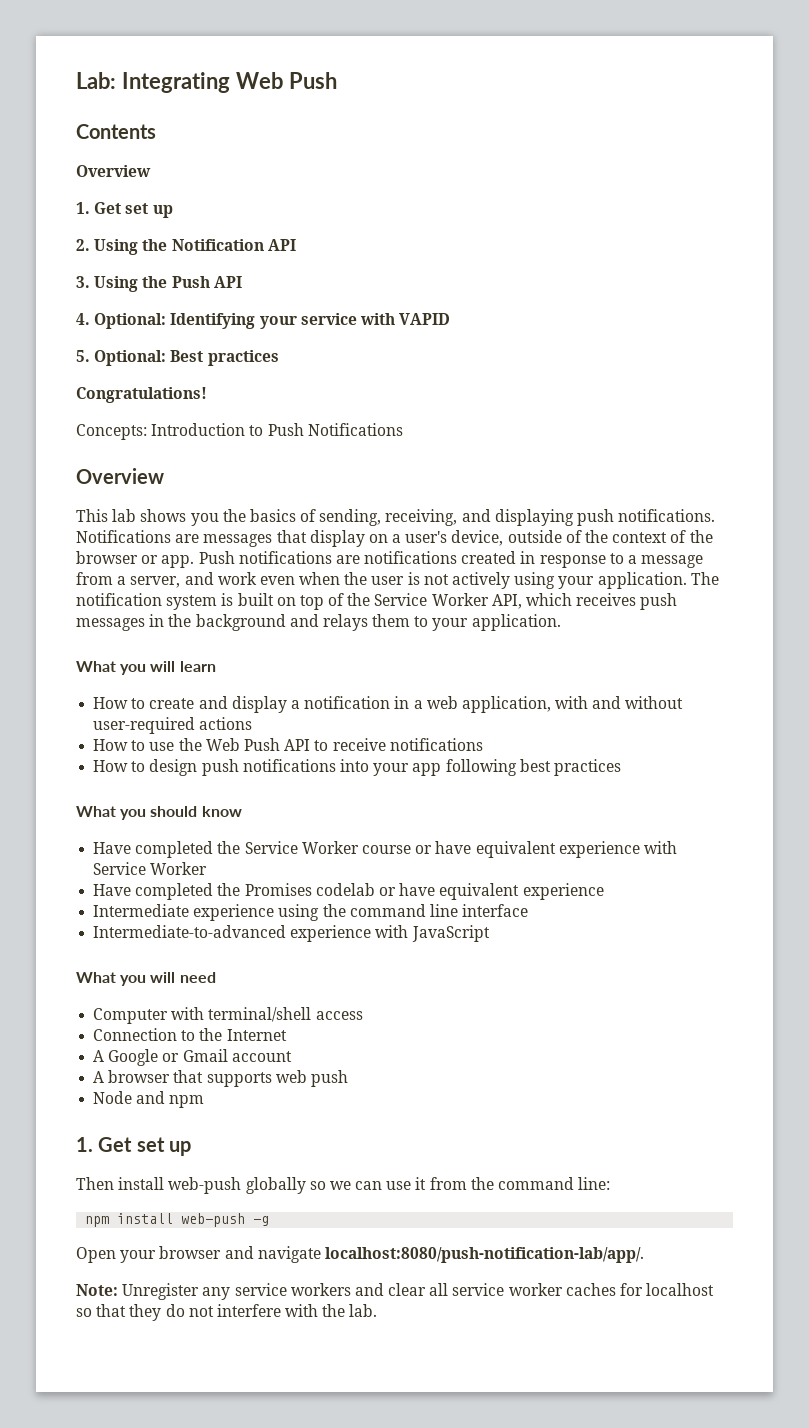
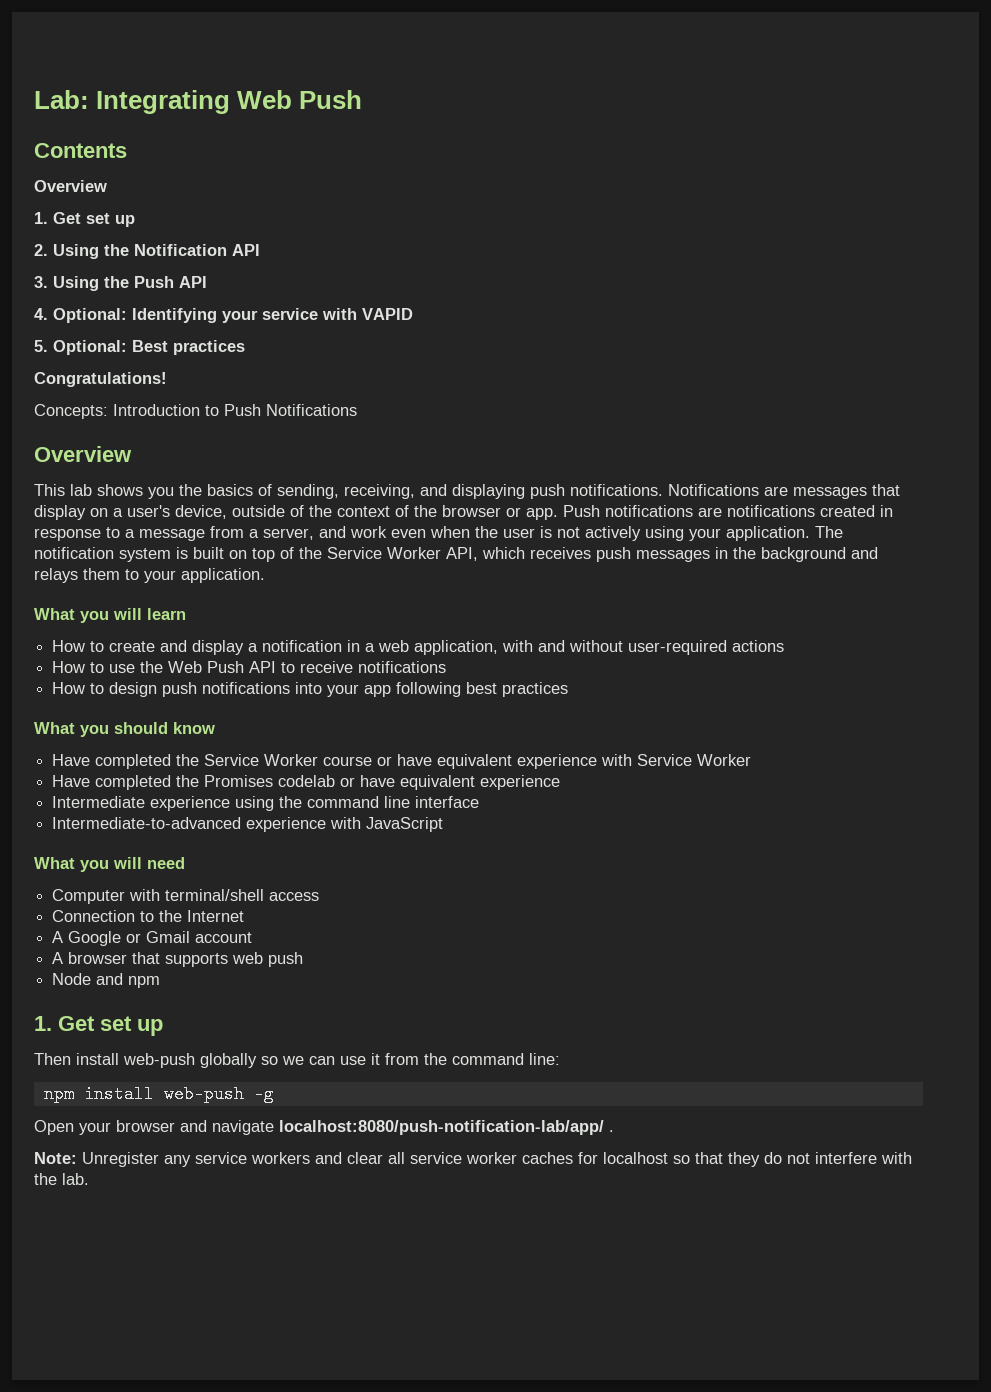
- Open your browser and navigate localhost:8080/push-notification-lab/app/.
+ Open your browser and navigate localhost:8080/push-notification-lab/app/ .

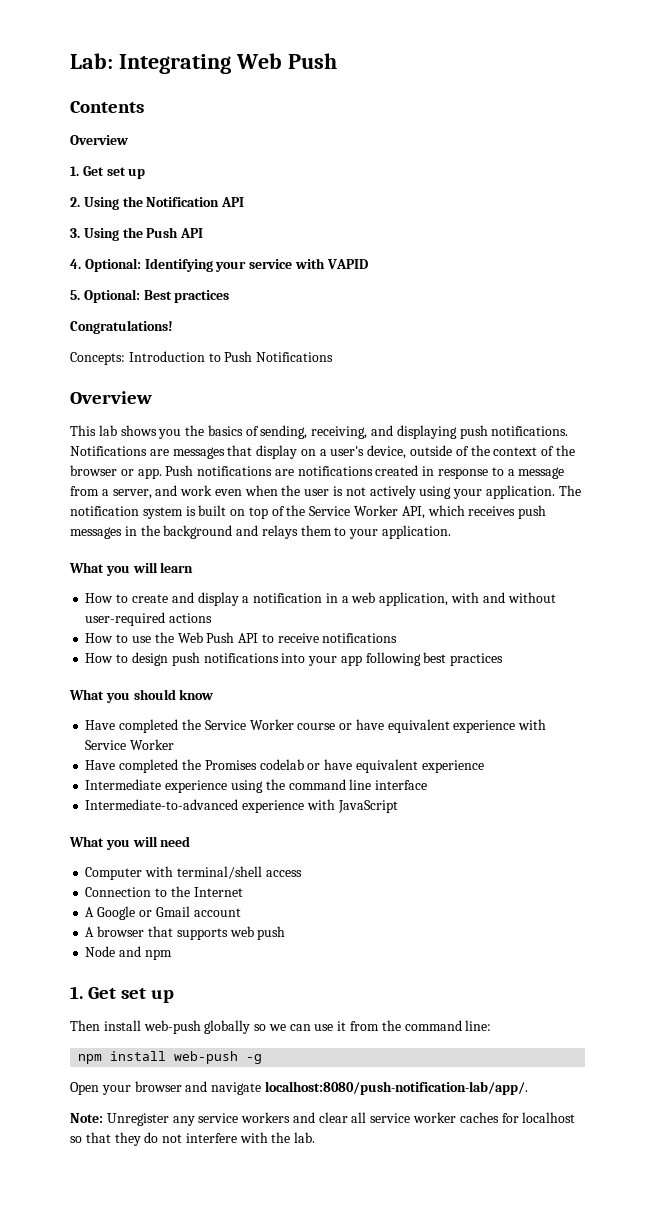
- Open your browser and navigate localhost:8080/push-notification-lab/app/ .
+ Open your browser and navigate localhost:8080/push-notification-lab/app/.

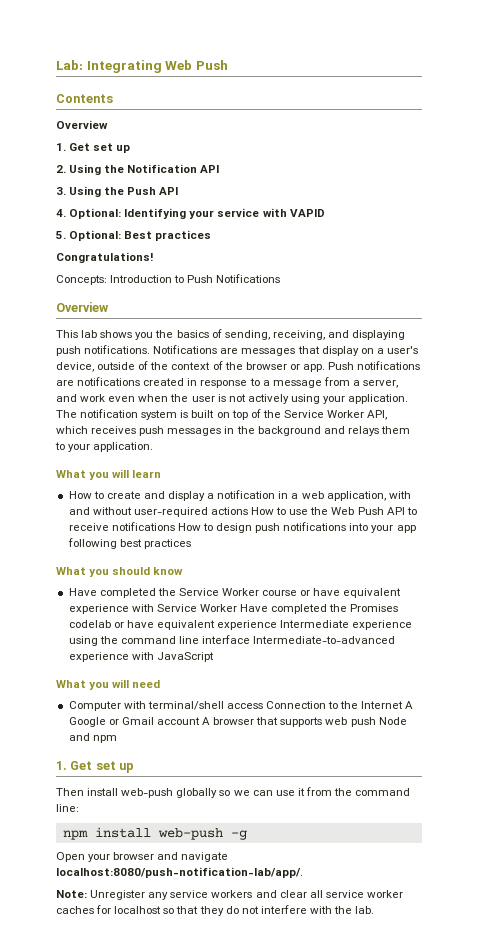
- How to create and display a notification in a web application, with and without user-required actions
- How to use the Web Push API to receive notifications
- How to design push notifications into your app following best practices
+ How to create and display a notification in a web application, with and without user-required actions How to use the Web Push API to receive notifications How to design push notifications into your app following best practices
- Have completed the Service Worker course or have equivalent experience with Service Worker
- Have completed the Promises codelab or have equivalent experience
- Intermediate experience using the command line interface
- Intermediate-to-advanced experience with JavaScript
+ Have completed the Service Worker course or have equivalent experience with Service Worker Have completed the Promises codelab or have equivalent experience Intermediate experience using the command line interface Intermediate-to-advanced experience with JavaScript
- Computer with terminal/shell access
- Connection to the Internet
- A Google or Gmail account
- A browser that supports web push
- Node and npm
+ Computer with terminal/shell access Connection to the Internet A Google or Gmail account A browser that supports web push Node and npm

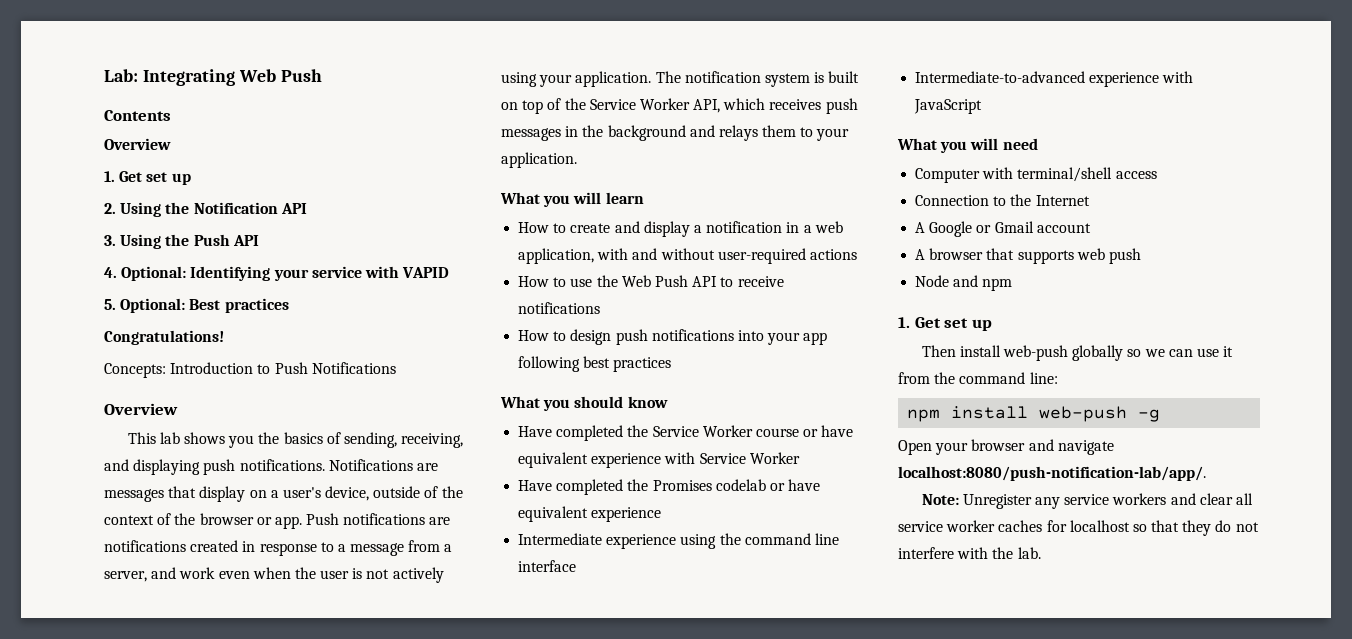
- How to create and display a notification in a web application, with and without user-required actions How to use the Web Push API to receive notifications How to design push notifications into your app following best practices
+ How to create and display a notification in a web application, with and without user-required actions
+ How to use the Web Push API to receive notifications
+ How to design push notifications into your app following best practices
- Have completed the Service Worker course or have equivalent experience with Service Worker Have completed the Promises codelab or have equivalent experience Intermediate experience using the command line interface Intermediate-to-advanced experience with JavaScript
+ Have completed the Service Worker course or have equivalent experience with Service Worker
+ Have completed the Promises codelab or have equivalent experience
+ Intermediate experience using the command line interface
+ Intermediate-to-advanced experience with JavaScript
- Computer with terminal/shell access Connection to the Internet A Google or Gmail account A browser that supports web push Node and npm
+ Computer with terminal/shell access
+ Connection to the Internet
+ A Google or Gmail account
+ A browser that supports web push
+ Node and npm

